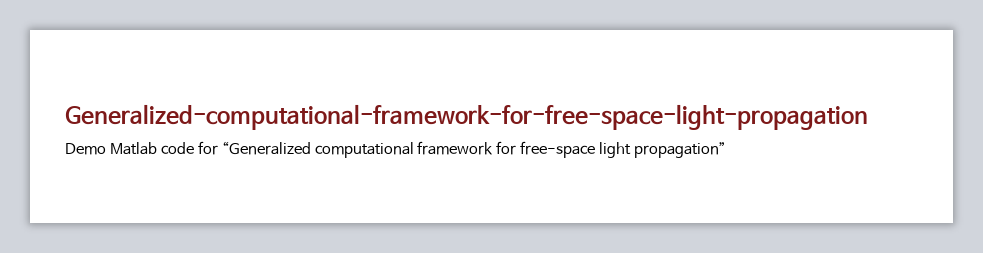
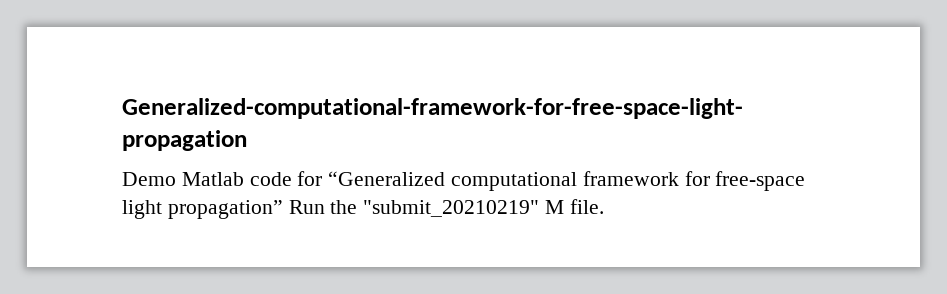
- Demo Matlab code for “Generalized computational framework for free-space light propagation”
+ Demo Matlab code for “Generalized computational framework for free-space light propagation” Run the "submit_20210219" M file.

